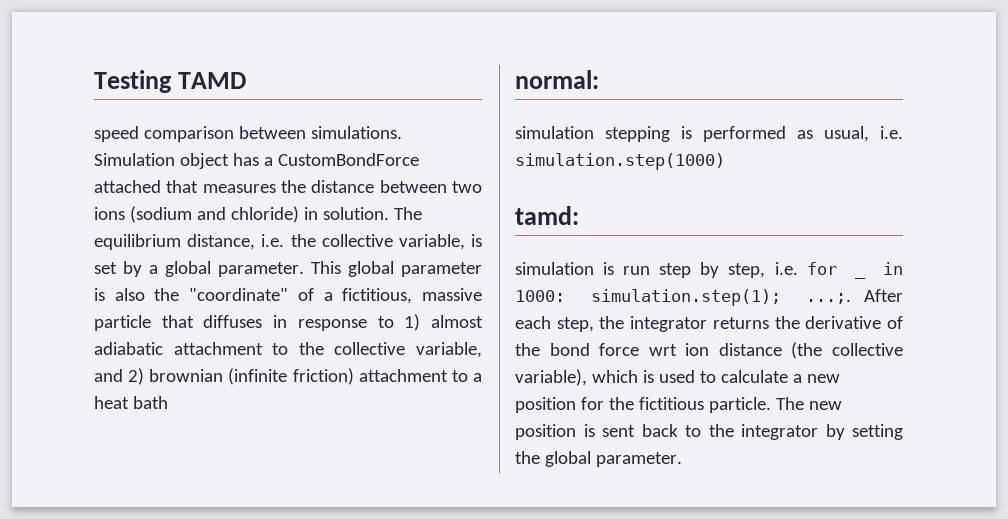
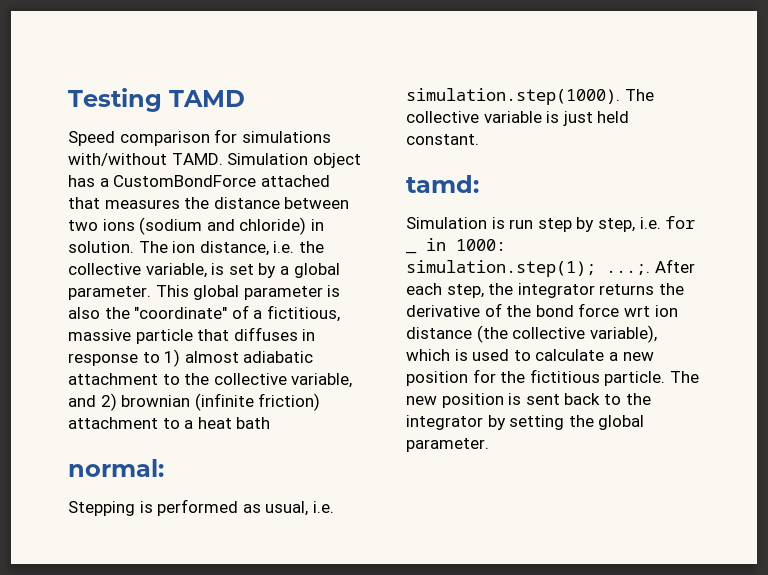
- speed comparison between simulations.
+ Speed comparison for simulations with/without TAMD.
- The equilibrium distance, i.e. the collective variable, is set by a global parameter.
+ The ion distance, i.e. the collective variable, is set by a global parameter.
- simulation stepping is performed as usual, i.e. simulation.step(1000)
+ Stepping is performed as usual, i.e. simulation.step(1000). The collective variable is just held constant.
- simulation is run step by step, i.e. for _ in 1000: simulation.step(1); ...;. After each step, the integrator returns the derivative of the bond force wrt ion distance (the collective variable), which is used to calculate a new position for the fictitious particle.
+ Simulation is run step by step, i.e. for _ in 1000: simulation.step(1); ...;. After each step, the integrator returns the derivative of the bond force wrt ion distance (the collective variable), which is used to calculate a new position for the fictitious particle.

